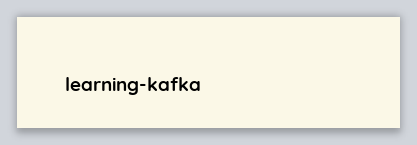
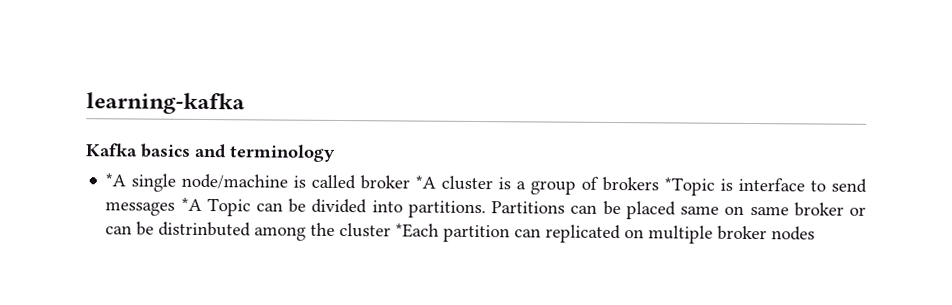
+ Kafka basics and terminology
+ *A single node/machine is called broker *A cluster is a group of brokers *Topic is interface to send messages *A Topic can be divided into partitions. Partitions can be placed same on same broker or can be distrinbuted among the cluster *Each partition can replicated on multiple broker nodes

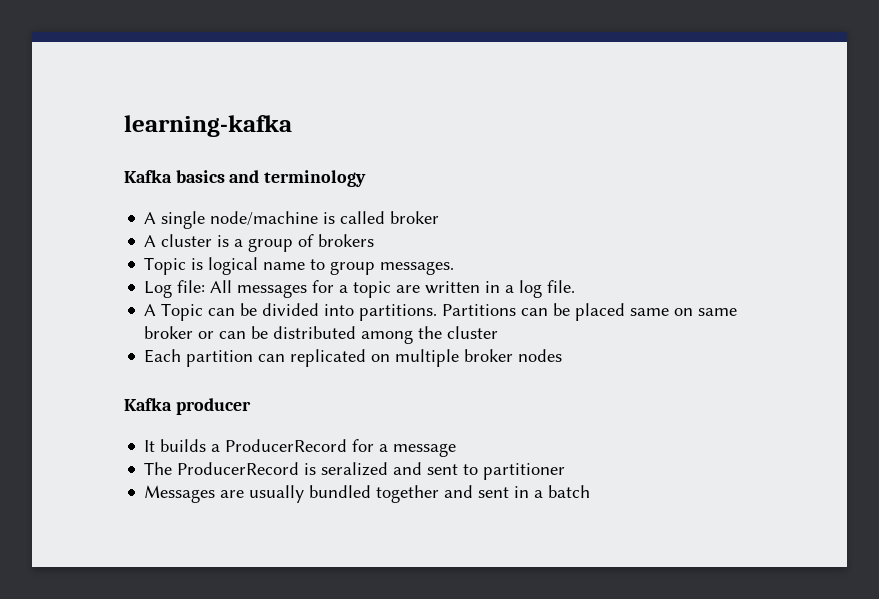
- *A single node/machine is called broker *A cluster is a group of brokers *Topic is interface to send messages *A Topic can be divided into partitions.
+ A single node/machine is called broker
+ A cluster is a group of brokers
+ Topic is logical name to group messages.
+ Log file: All messages for a topic are written in a log file.
+ A Topic can be divided into partitions.
- Partitions can be placed same on same broker or can be distrinbuted among the cluster *Each partition can replicated on multiple broker nodes
+ Partitions can be placed same on same broker or can be distributed among the cluster
+ Each partition can replicated on multiple broker nodes
+ Kafka producer
+ It builds a ProducerRecord for a message
+ The ProducerRecord is seralized and sent to partitioner
+ Messages are usually bundled together and sent in a batch

